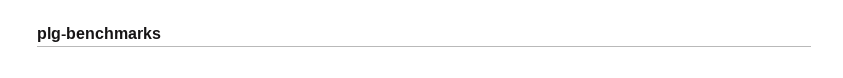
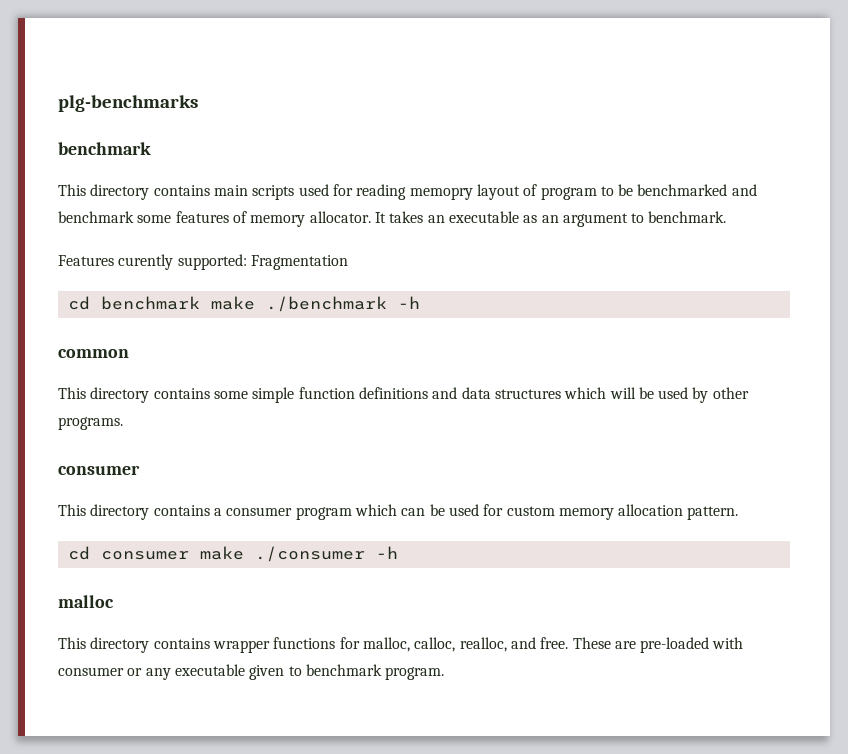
  plg-benchmarks
+ benchmark
+ This directory contains main scripts used for reading memopry layout of program to be benchmarked and benchmark some features of memory allocator. It takes an executable as an argument to benchmark.
+ Features curently supported: Fragmentation
+ cd benchmark make ./benchmark -h
+ common
+ This directory contains some simple function definitions and data structures which will be used by other programs.
+ consumer
+ This directory contains a consumer program which can be used for custom memory allocation pattern.
+ cd consumer make ./consumer -h
+ malloc
+ This directory contains wrapper functions for malloc, calloc, realloc, and free. These are pre-loaded with consumer or any executable given to benchmark program.

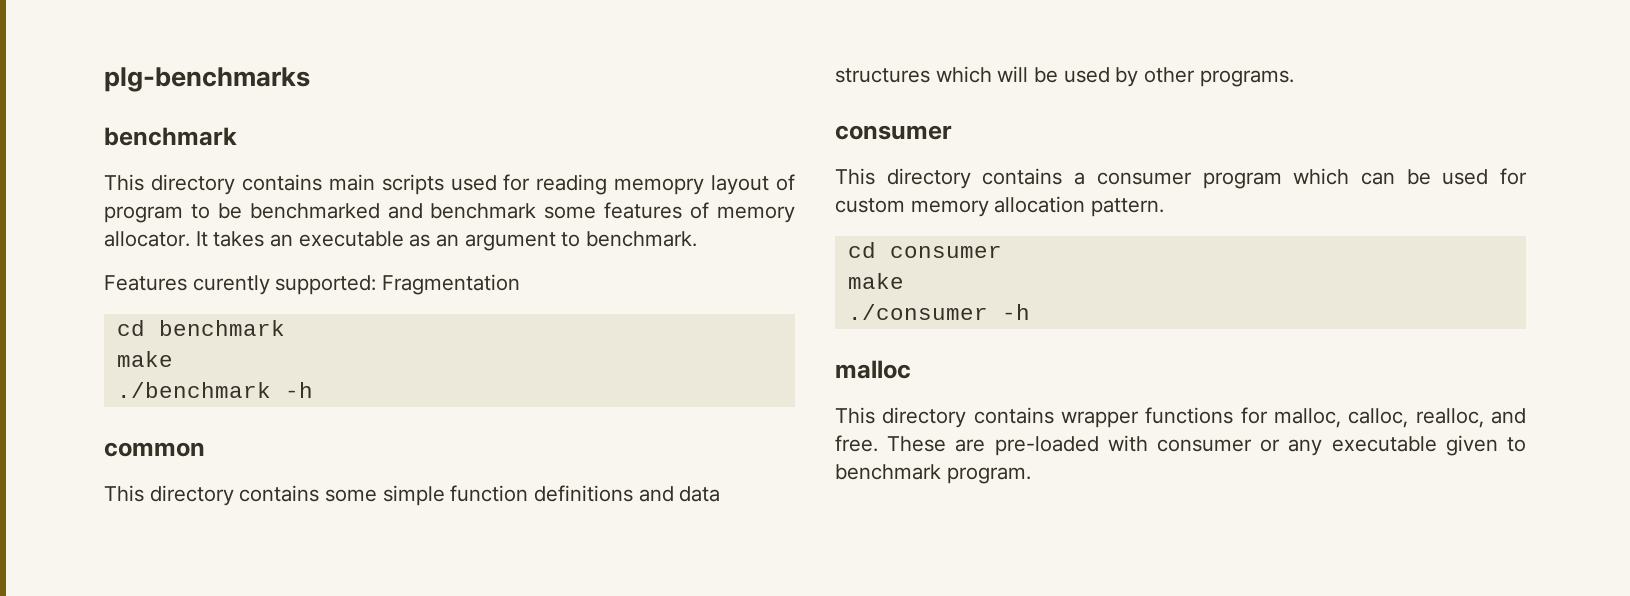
- cd benchmark make ./benchmark -h
+ cd benchmark
+ make
+ ./benchmark -h
- cd consumer make ./consumer -h
+ cd consumer
+ make
+ ./consumer -h

